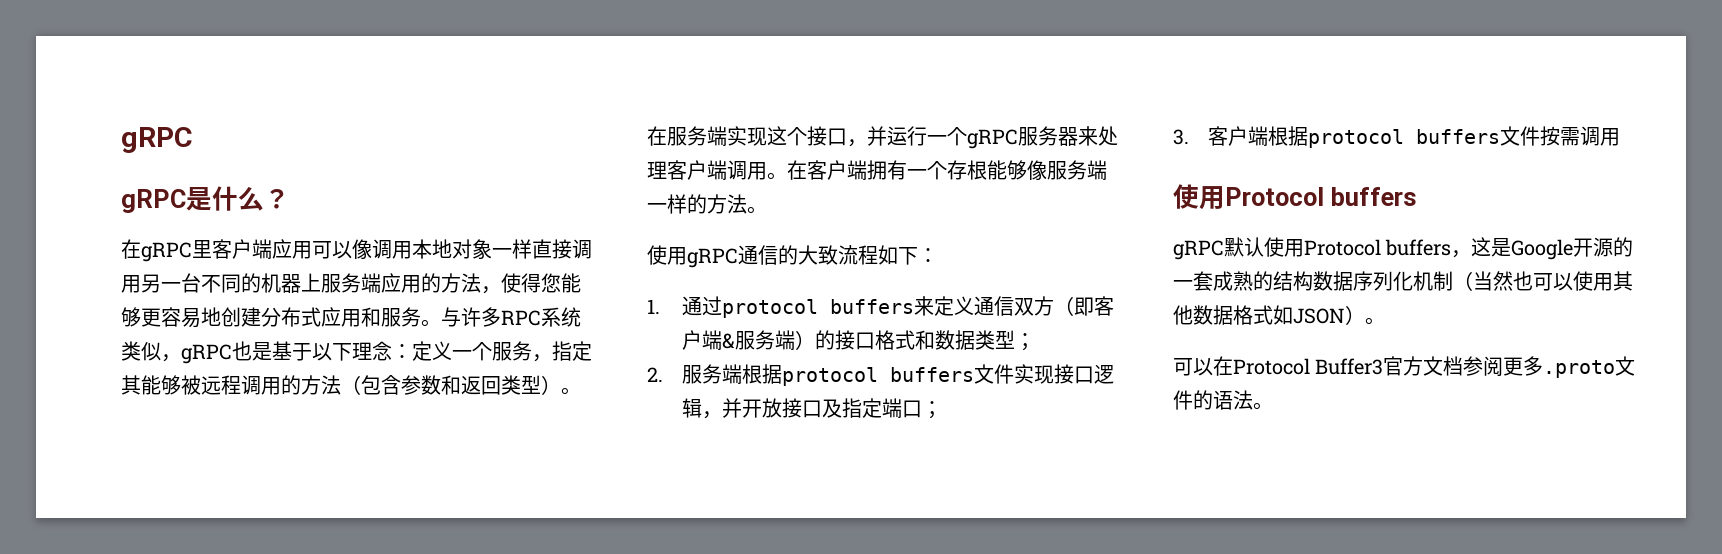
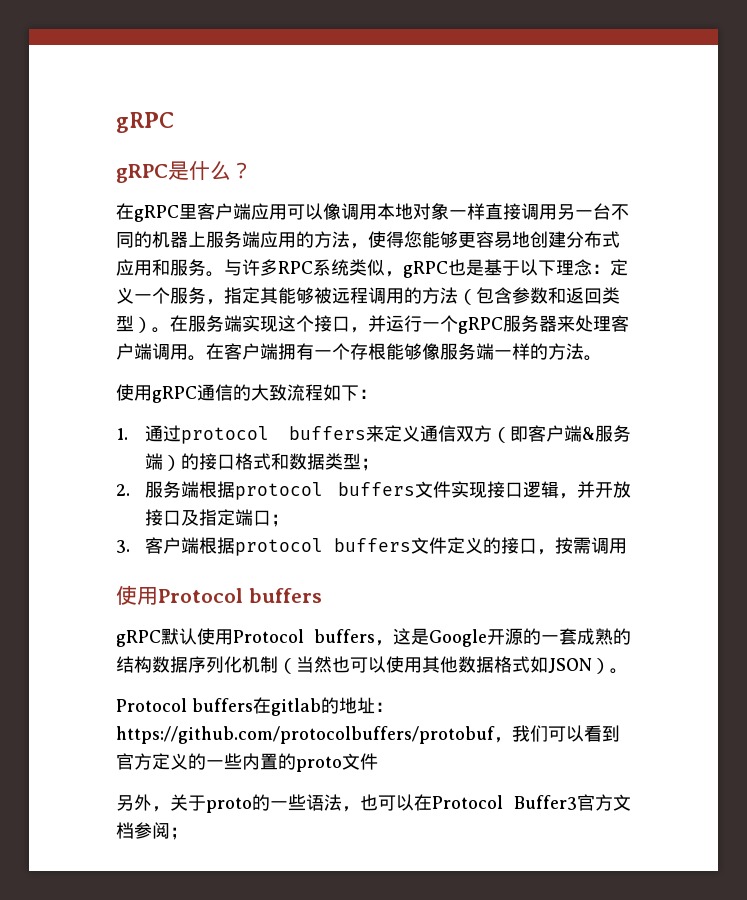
- 3.客户端根据protocol buffers文件按需调用
+ 3.客户端根据protocol buffers文件定义的接口，按需调用
- 可以在Protocol Buffer3官方文档参阅更多.proto文件的语法。
+ Protocol buffers在gitlab的地址：https://github.com/protocolbuffers/protobuf，我们可以看到官方定义的一些内置的proto文件
+ 另外，关于proto的一些语法，也可以在Protocol Buffer3官方文档参阅；

